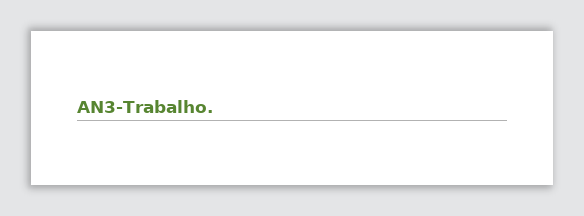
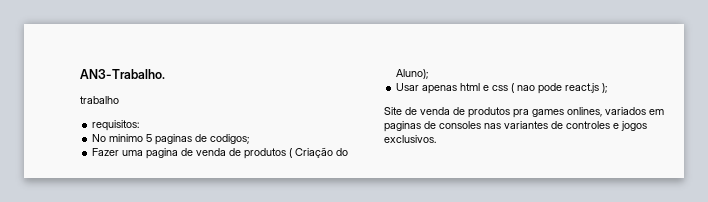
+ trabalho
+ requisitos:
+ No minimo 5 paginas de codigos;
+ Fazer uma pagina de venda de produtos ( Criação do Aluno);
+ Usar apenas html e css ( nao pode react.js );
+ Site de venda de produtos pra games onlines, variados em paginas de consoles nas variantes de controles e jogos exclusivos.

